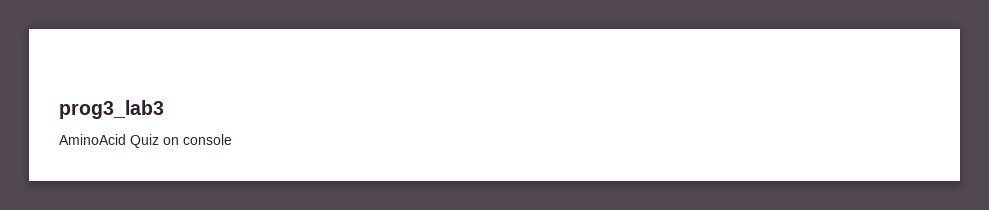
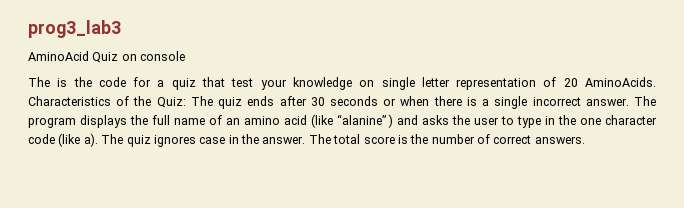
+ The is the code for a quiz that test your knowledge on single letter representation of 20 AminoAcids. Characteristics of the Quiz: The quiz ends after 30 seconds or when there is a single incorrect answer. The program displays the full name of an amino acid (like “alanine” ) and asks the user to type in the one character code (like a). The quiz ignores case in the answer. The total score is the number of correct answers.

